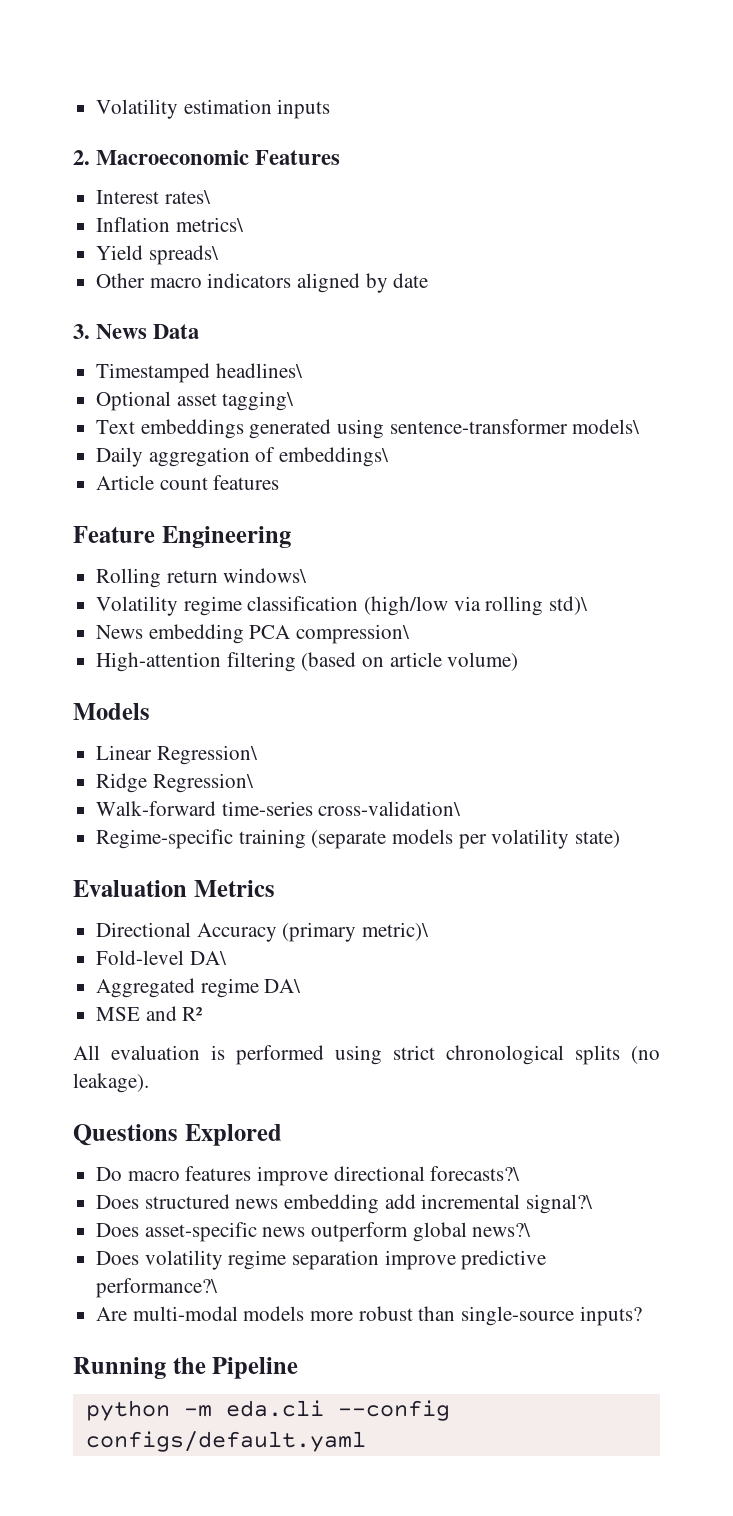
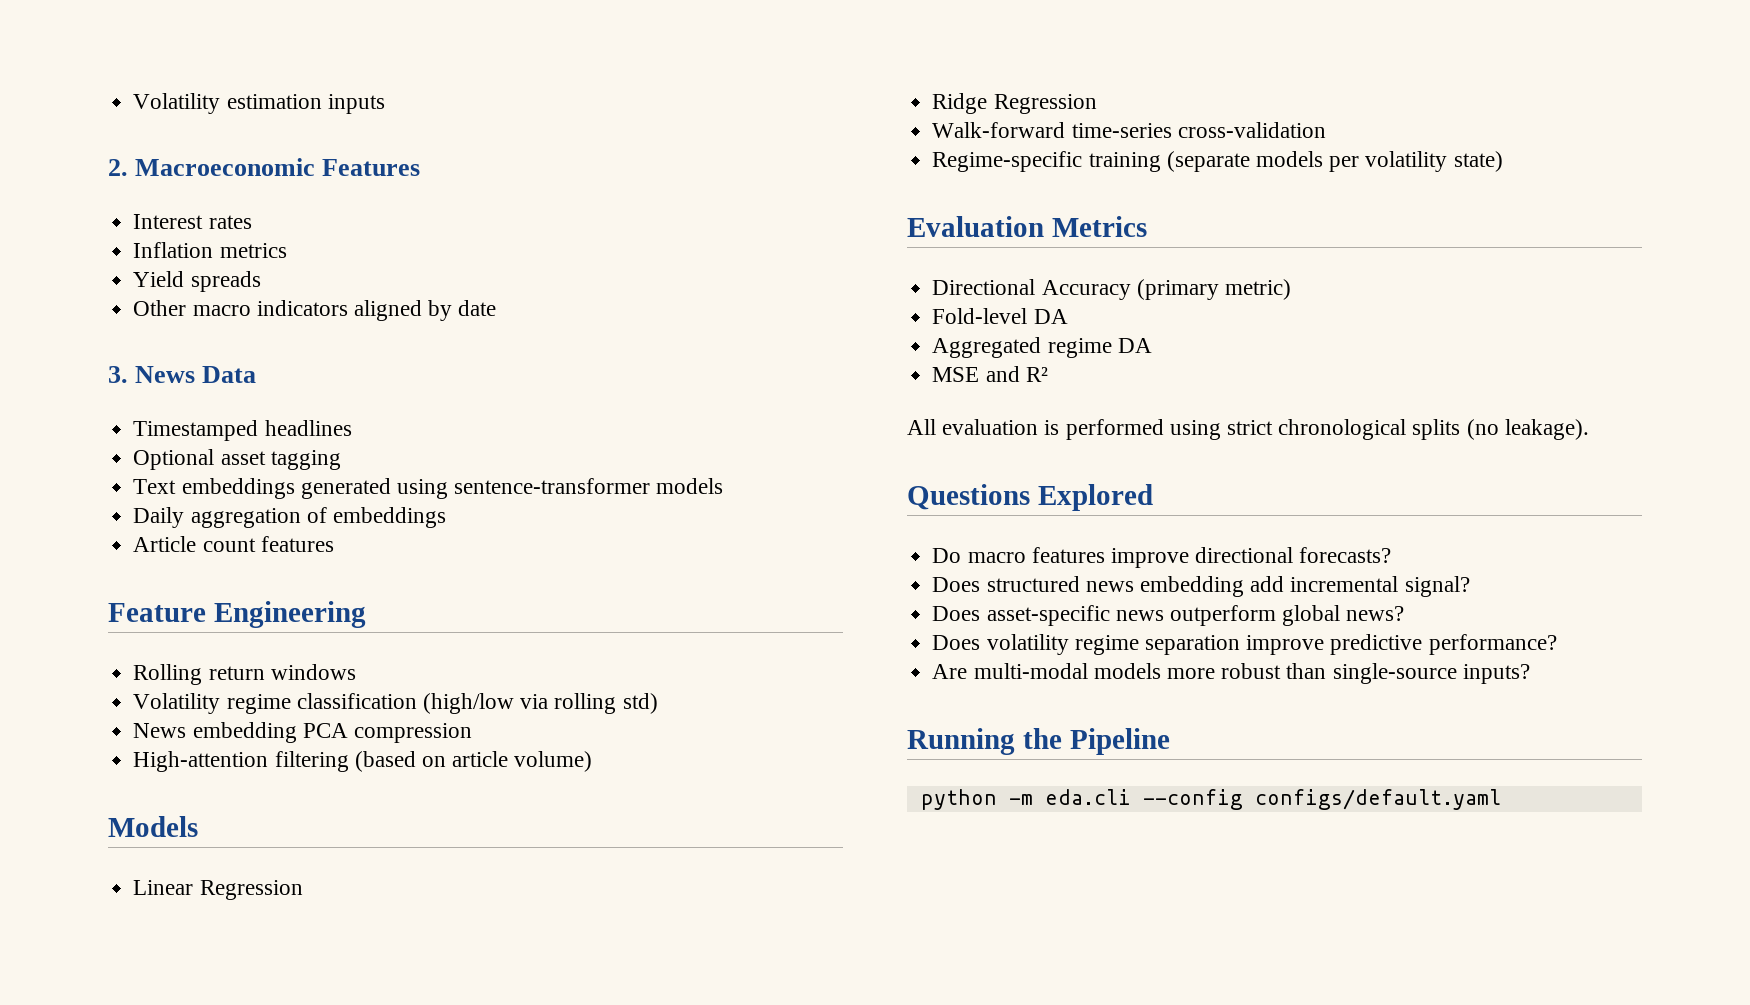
- Interest rates\
+ Interest rates
- Inflation metrics\
+ Inflation metrics
- Yield spreads\
+ Yield spreads
- Timestamped headlines\
+ Timestamped headlines
- Optional asset tagging\
+ Optional asset tagging
- Text embeddings generated using sentence-transformer models\
+ Text embeddings generated using sentence-transformer models
- Daily aggregation of embeddings\
+ Daily aggregation of embeddings
- Rolling return windows\
+ Rolling return windows
- Volatility regime classification (high/low via rolling std)\
+ Volatility regime classification (high/low via rolling std)
- News embedding PCA compression\
+ News embedding PCA compression
- Linear Regression\
+ Linear Regression
- Ridge Regression\
+ Ridge Regression
- Walk-forward time-series cross-validation\
+ Walk-forward time-series cross-validation
- Directional Accuracy (primary metric)\
+ Directional Accuracy (primary metric)
- Fold-level DA\
+ Fold-level DA
- Aggregated regime DA\
+ Aggregated regime DA
- Do macro features improve directional forecasts?\
+ Do macro features improve directional forecasts?
- Does structured news embedding add incremental signal?\
+ Does structured news embedding add incremental signal?
- Does asset-specific news outperform global news?\
+ Does asset-specific news outperform global news?
- Does volatility regime separation improve predictive performance?\
+ Does volatility regime separation improve predictive performance?

